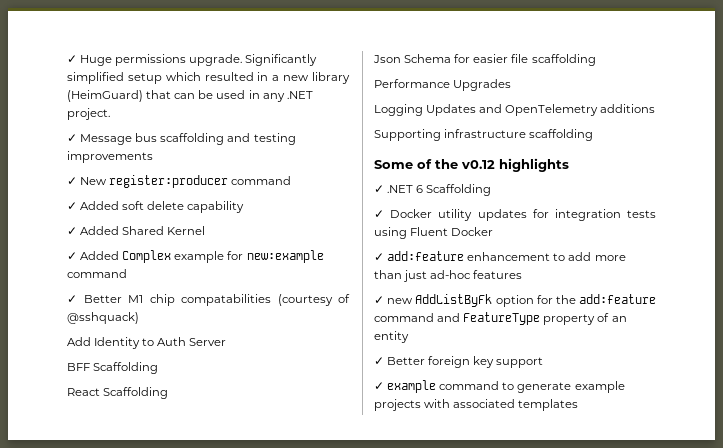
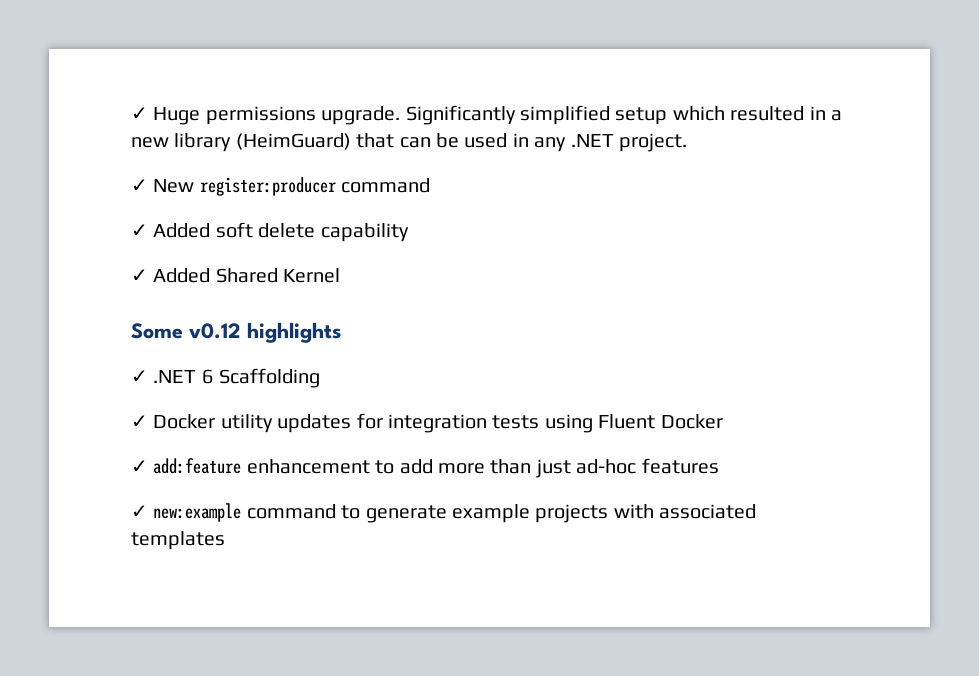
- ✓ Message bus scaffolding and testing improvements
- ✓ Added Complex example for new:example command
- ✓ Better M1 chip compatabilities (courtesy of @sshquack)
- Add Identity to Auth Server
- BFF Scaffolding
- React Scaffolding
- Json Schema for easier file scaffolding
- Performance Upgrades
- Logging Updates and OpenTelemetry additions
- Supporting infrastructure scaffolding
- Some of the v0.12 highlights
+ Some v0.12 highlights
- ✓ new AddListByFk option for the add:feature command and FeatureType property of an entity
- ✓ Better foreign key support
- ✓ example command to generate example projects with associated templates
+ ✓ new:example command to generate example projects with associated templates

